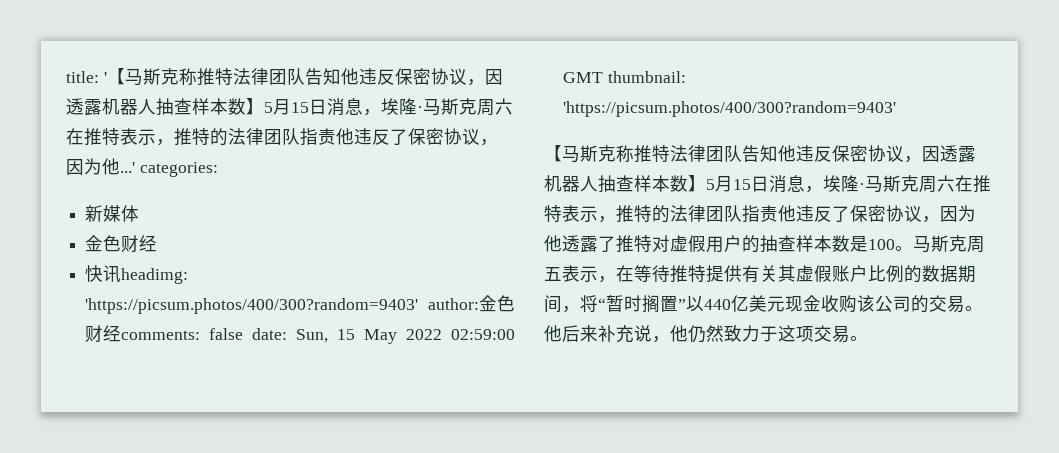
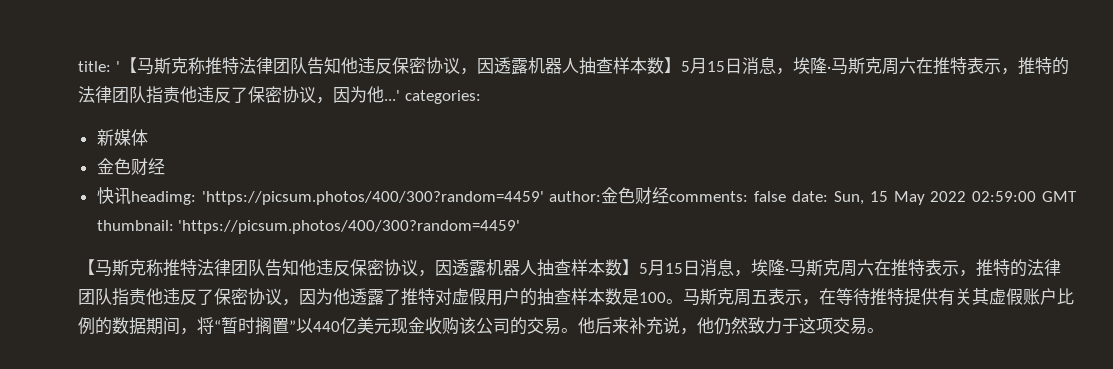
- 快讯headimg: 'https://picsum.photos/400/300?random=9403' author:金色财经comments: false date: Sun, 15 May 2022 02:59:00 GMT thumbnail: 'https://picsum.photos/400/300?random=9403'
+ 快讯headimg: 'https://picsum.photos/400/300?random=4459' author:金色财经comments: false date: Sun, 15 May 2022 02:59:00 GMT thumbnail: 'https://picsum.photos/400/300?random=4459'

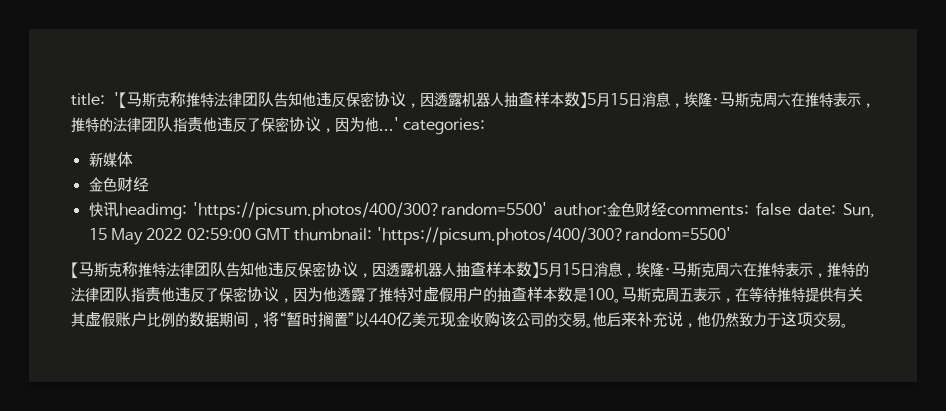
- 快讯headimg: 'https://picsum.photos/400/300?random=4459' author:金色财经comments: false date: Sun, 15 May 2022 02:59:00 GMT thumbnail: 'https://picsum.photos/400/300?random=4459'
+ 快讯headimg: 'https://picsum.photos/400/300?random=5500' author:金色财经comments: false date: Sun, 15 May 2022 02:59:00 GMT thumbnail: 'https://picsum.photos/400/300?random=5500'

